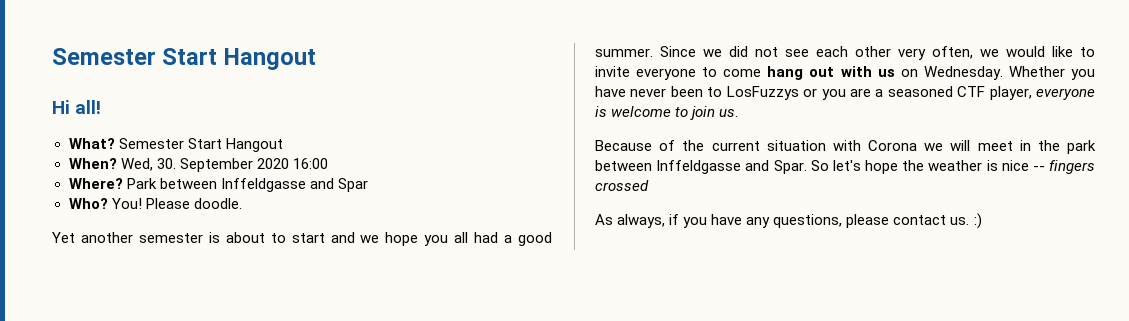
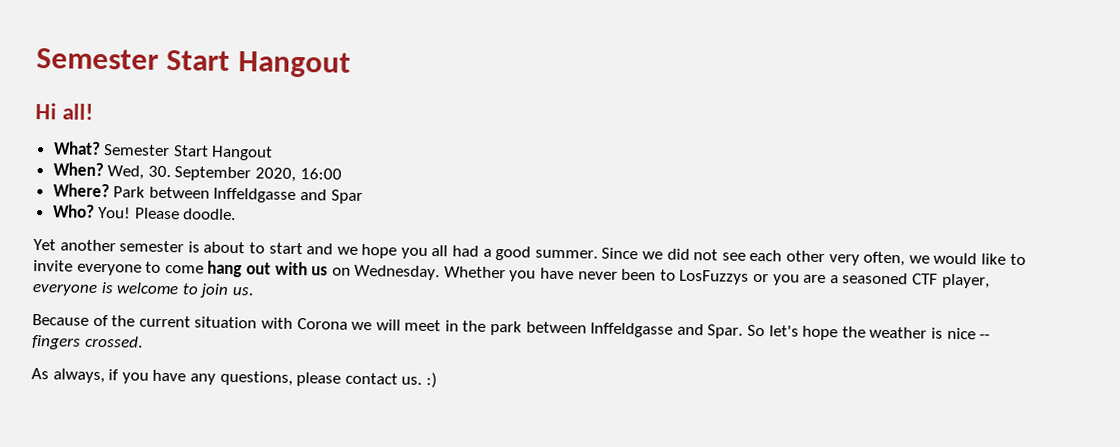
- Wed, 30. September 2020 16:00
+ Wed, 30. September 2020, 16:00
- So let's hope the weather is nice -- fingers crossed
+ So let's hope the weather is nice -- fingers crossed.

